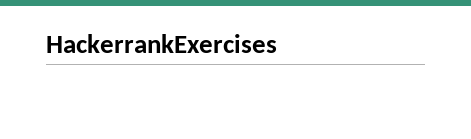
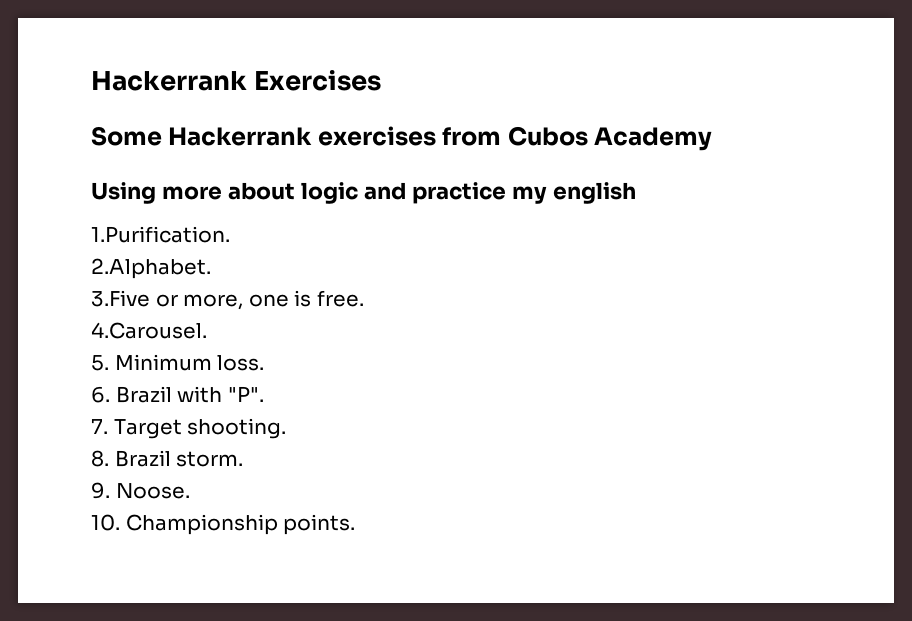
- HackerrankExercises
+ Hackerrank Exercises
+ Some Hackerrank exercises from Cubos Academy
+ Using more about logic and practice my english
+ 1.Purification.
+ 2.Alphabet.
+ 3.Five or more, one is free.
+ 4.Carousel.
+ 5. Minimum loss.
+ 6. Brazil with "P".
+ 7. Target shooting.
+ 8. Brazil storm.
+ 9. Noose.
+ 10. Championship points.

